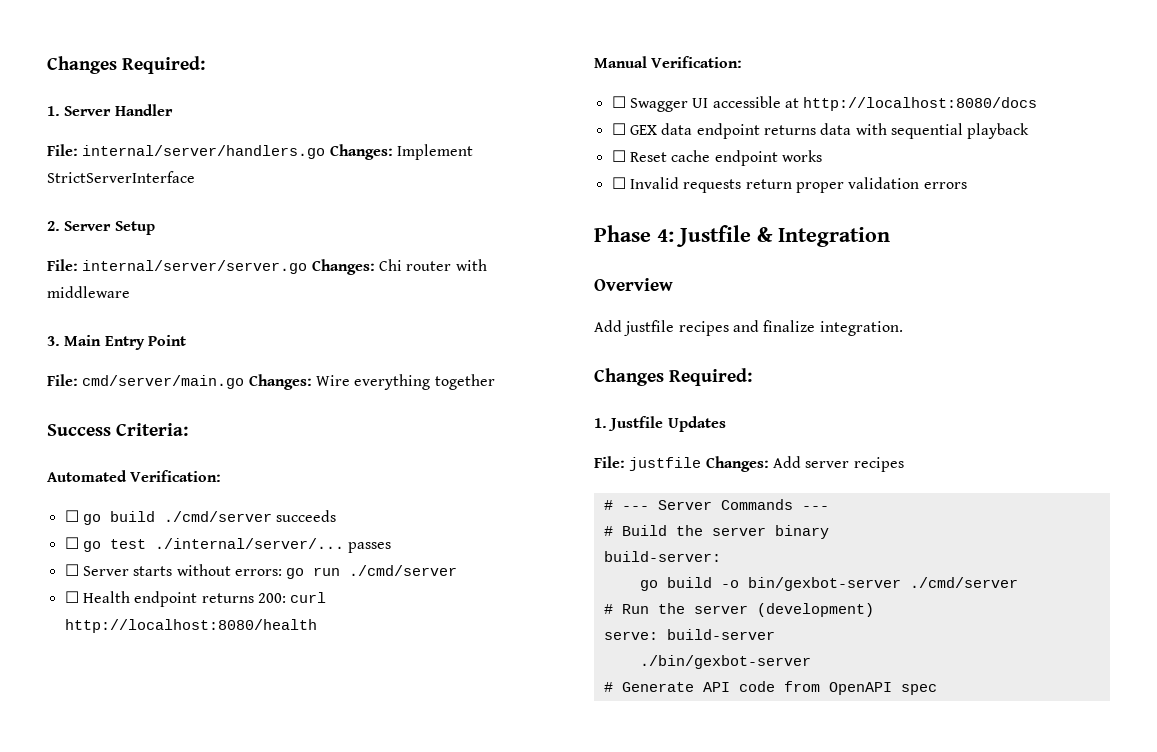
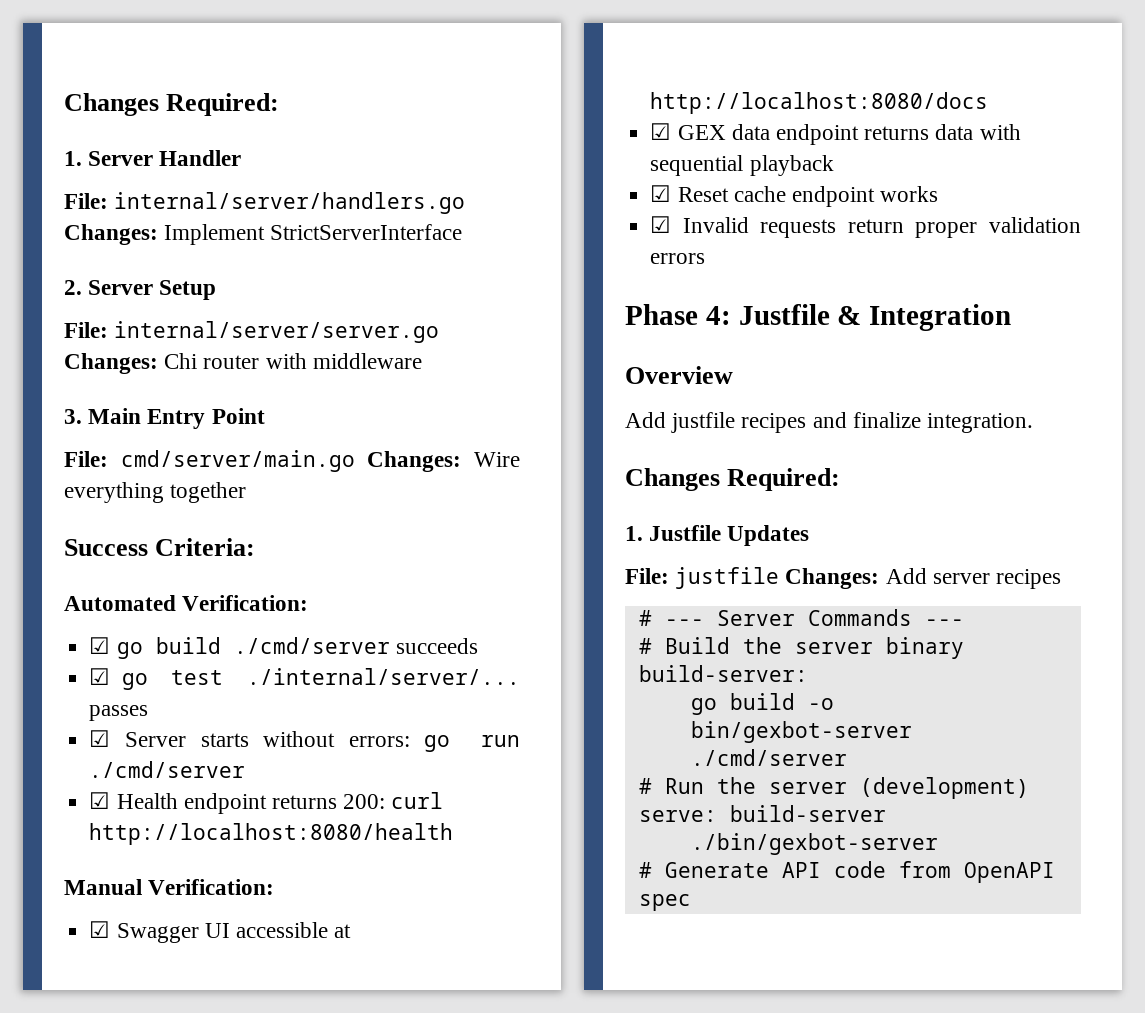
- ☐ go build ./cmd/server succeeds
+ ☑ go build ./cmd/server succeeds
- ☐ go test ./internal/server/... passes
+ ☑ go test ./internal/server/... passes
- ☐ Server starts without errors: go run ./cmd/server
+ ☑ Server starts without errors: go run ./cmd/server
- ☐ Health endpoint returns 200: curl http://localhost:8080/health
+ ☑ Health endpoint returns 200: curl http://localhost:8080/health
- ☐ Swagger UI accessible at http://localhost:8080/docs
+ ☑ Swagger UI accessible at http://localhost:8080/docs
- ☐ GEX data endpoint returns data with sequential playback
+ ☑ GEX data endpoint returns data with sequential playback
- ☐ Reset cache endpoint works
+ ☑ Reset cache endpoint works
- ☐ Invalid requests return proper validation errors
+ ☑ Invalid requests return proper validation errors

